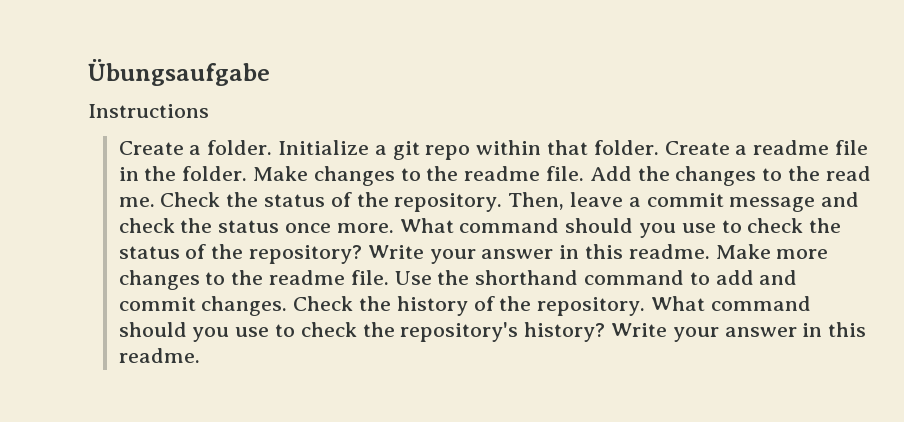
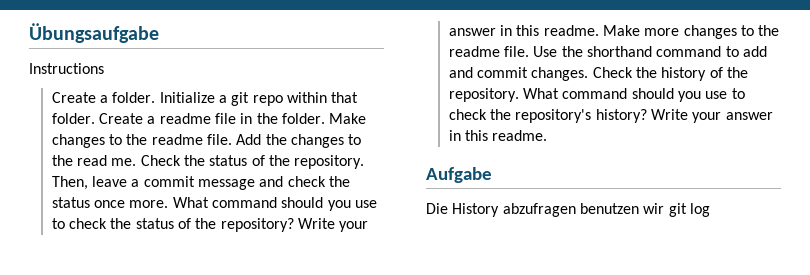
+ Aufgabe
+ Die History abzufragen benutzen wir git log

